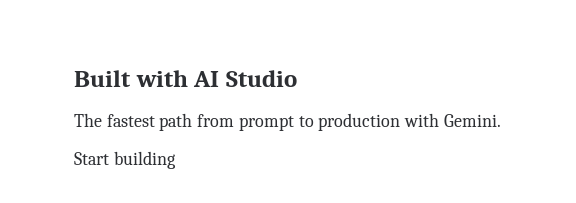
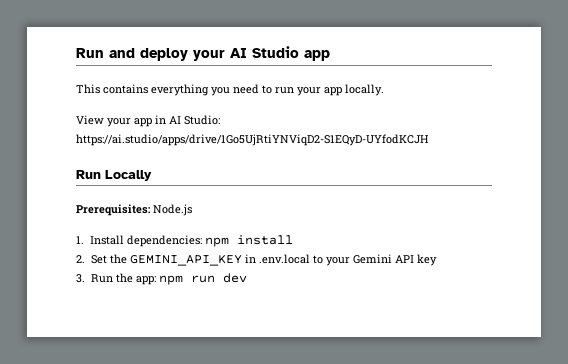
- Built with AI Studio
- The fastest path from prompt to production with Gemini.
- Start building
+ Run and deploy your AI Studio app
+ This contains everything you need to run your app locally.
+ View your app in AI Studio: https://ai.studio/apps/drive/1Go5UjRtiYNViqD2-S1EQyD-UYfodKCJH
+ Run Locally
+ Prerequisites: Node.js
+ 1. Install dependencies: npm install
+ 2. Set the GEMINI_API_KEY in .env.local to your Gemini API key
+ 3. Run the app: npm run dev

